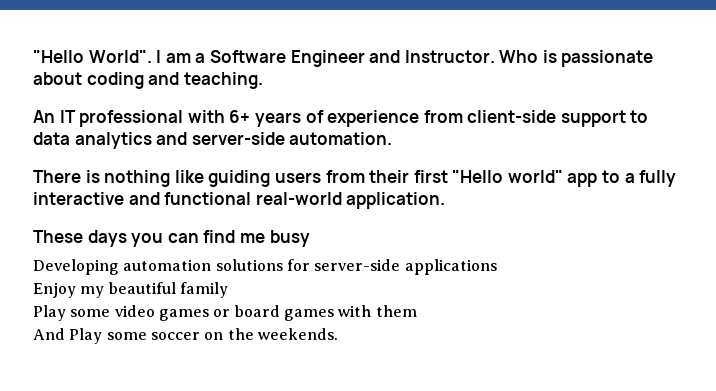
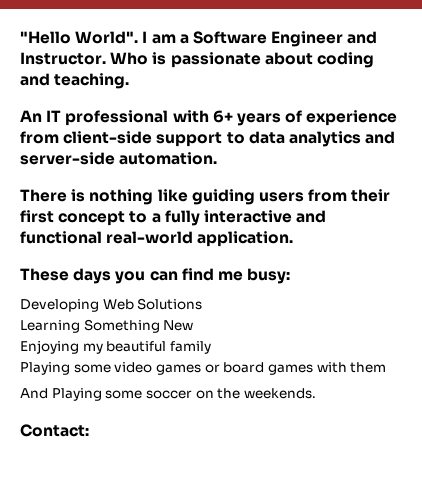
- There is nothing like guiding users from their first "Hello world" app to a fully interactive and functional real-world application.
+ There is nothing like guiding users from their first concept to a fully interactive and functional real-world application.
- These days you can find me busy
+ These days you can find me busy:
- Developing automation solutions for server-side applications
- Enjoy my beautiful family
+ Developing Web Solutions
+ Learning Something New
+ Enjoying my beautiful family
- Play some video games or board games with them
+ Playing some video games or board games with them
- And Play some soccer on the weekends.
+ And Playing some soccer on the weekends.
+ Contact:

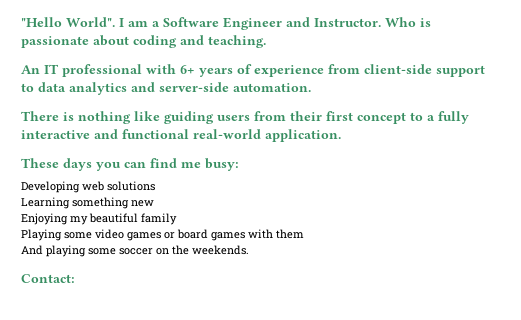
- Developing Web Solutions
+ Developing web solutions
- Learning Something New
+ Learning something new
- And Playing some soccer on the weekends.
+ And playing some soccer on the weekends.

